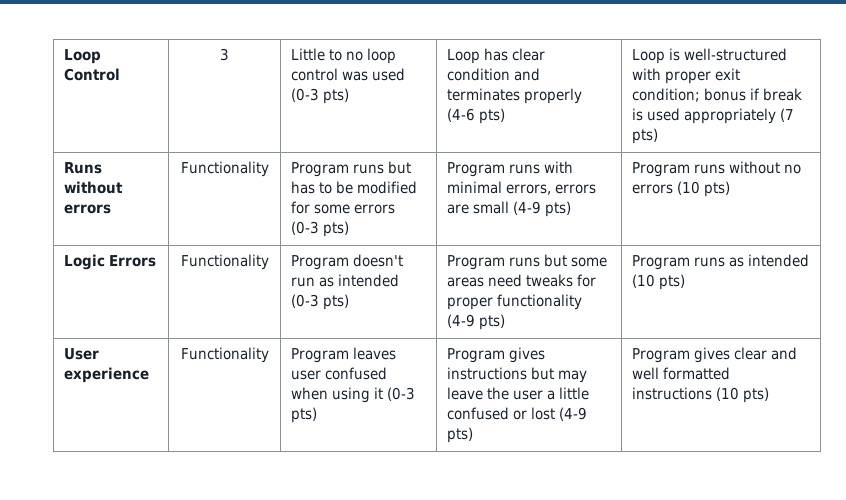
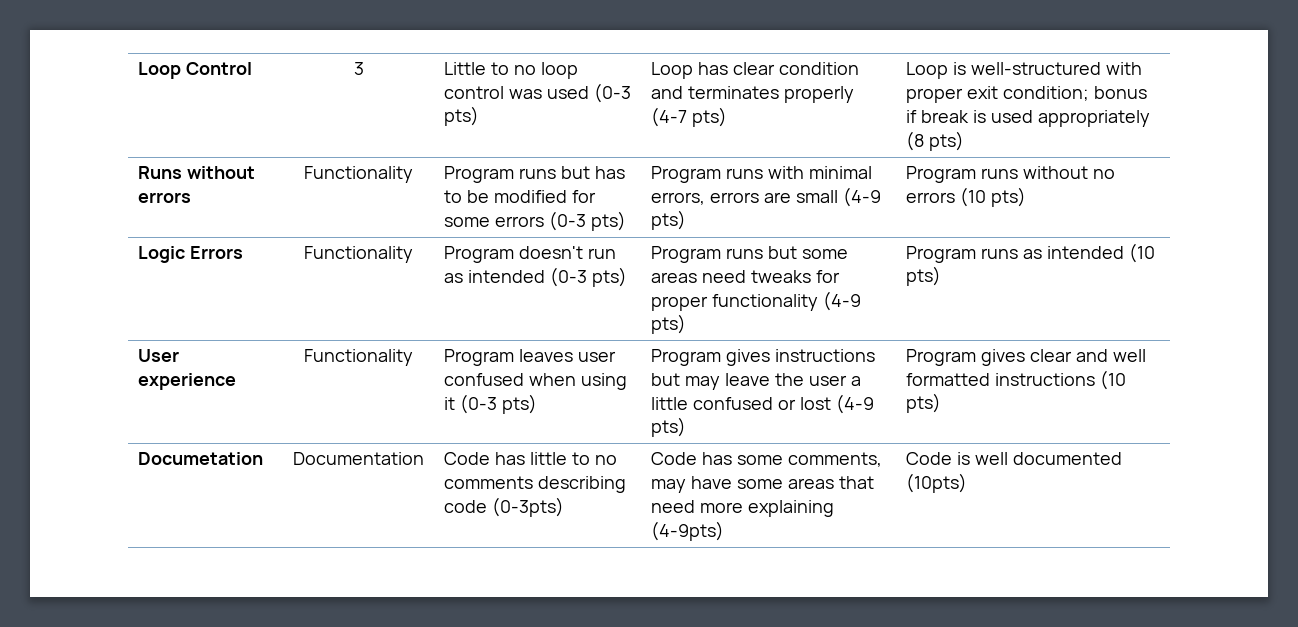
- Loop Control | 3 | Little to no loop control was used (0-3 pts) | Loop has clear condition and terminates properly (4-6 pts) | Loop is well-structured with proper exit condition; bonus if break is used appropriately (7 pts)
+ Loop Control | 3 | Little to no loop control was used (0-3 pts) | Loop has clear condition and terminates properly (4-7 pts) | Loop is well-structured with proper exit condition; bonus if break is used appropriately (8 pts)
+ Documetation | Documentation | Code has little to no comments describing code (0-3pts) | Code has some comments, may have some areas that need more explaining (4-9pts) | Code is well documented (10pts)

